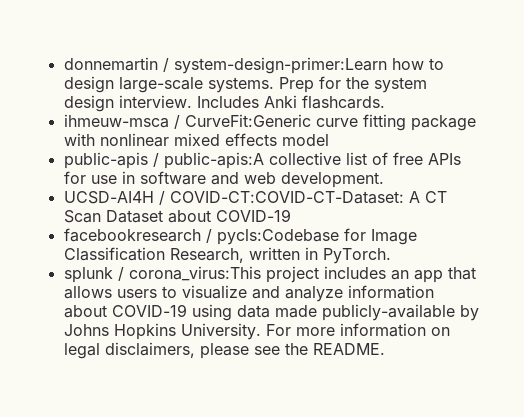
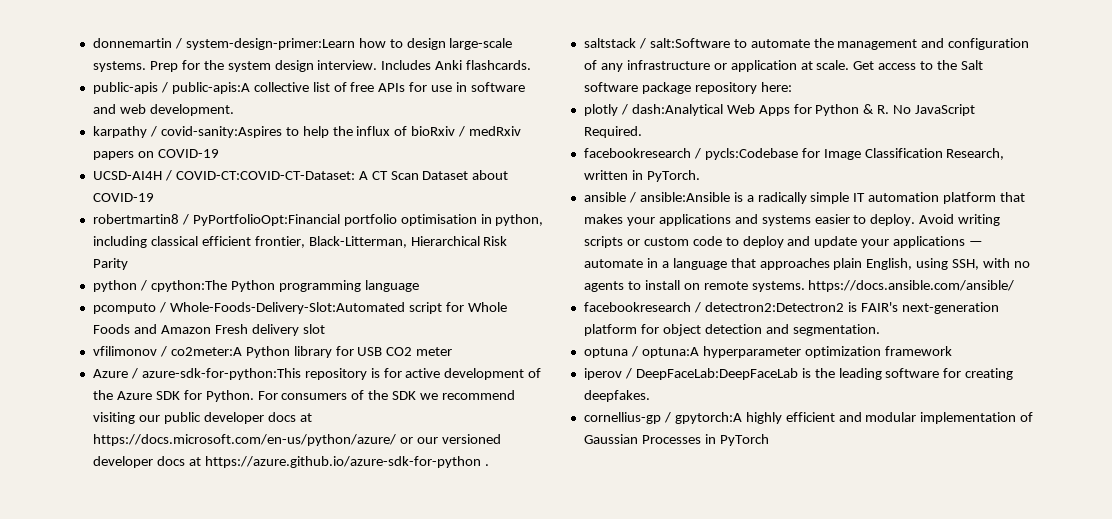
- ihmeuw-msca / CurveFit:Generic curve fitting package with nonlinear mixed effects model
+ karpathy / covid-sanity:Aspires to help the influx of bioRxiv / medRxiv papers on COVID-19
+ robertmartin8 / PyPortfolioOpt:Financial portfolio optimisation in python, including classical efficient frontier, Black-Litterman, Hierarchical Risk Parity
+ python / cpython:The Python programming language
+ pcomputo / Whole-Foods-Delivery-Slot:Automated script for Whole Foods and Amazon Fresh delivery slot
+ vfilimonov / co2meter:A Python library for USB CO2 meter
+ Azure / azure-sdk-for-python:This repository is for active development of the Azure SDK for Python. For consumers of the SDK we recommend visiting our public developer docs at https://docs.microsoft.com/en-us/python/azure/ or our versioned developer docs at https://azure.github.io/azure-sdk-for-python .
+ saltstack / salt:Software to automate the management and configuration of any infrastructure or application at scale. Get access to the Salt software package repository here:
+ plotly / dash:Analytical Web Apps for Python & R. No JavaScript Required.
- splunk / corona_virus:This project includes an app that allows users to visualize and analyze information about COVID-19 using data made publicly-available by Johns Hopkins University. For more information on legal disclaimers, please see the README.
+ ansible / ansible:Ansible is a radically simple IT automation platform that makes your applications and systems easier to deploy. Avoid writing scripts or custom code to deploy and update your applications — automate in a language that approaches plain English, using SSH, with no agents to install on remote systems. https://docs.ansible.com/ansible/
+ facebookresearch / detectron2:Detectron2 is FAIR's next-generation platform for object detection and segmentation.
+ optuna / optuna:A hyperparameter optimization framework
+ iperov / DeepFaceLab:DeepFaceLab is the leading software for creating deepfakes.
+ cornellius-gp / gpytorch:A highly efficient and modular implementation of Gaussian Processes in PyTorch

